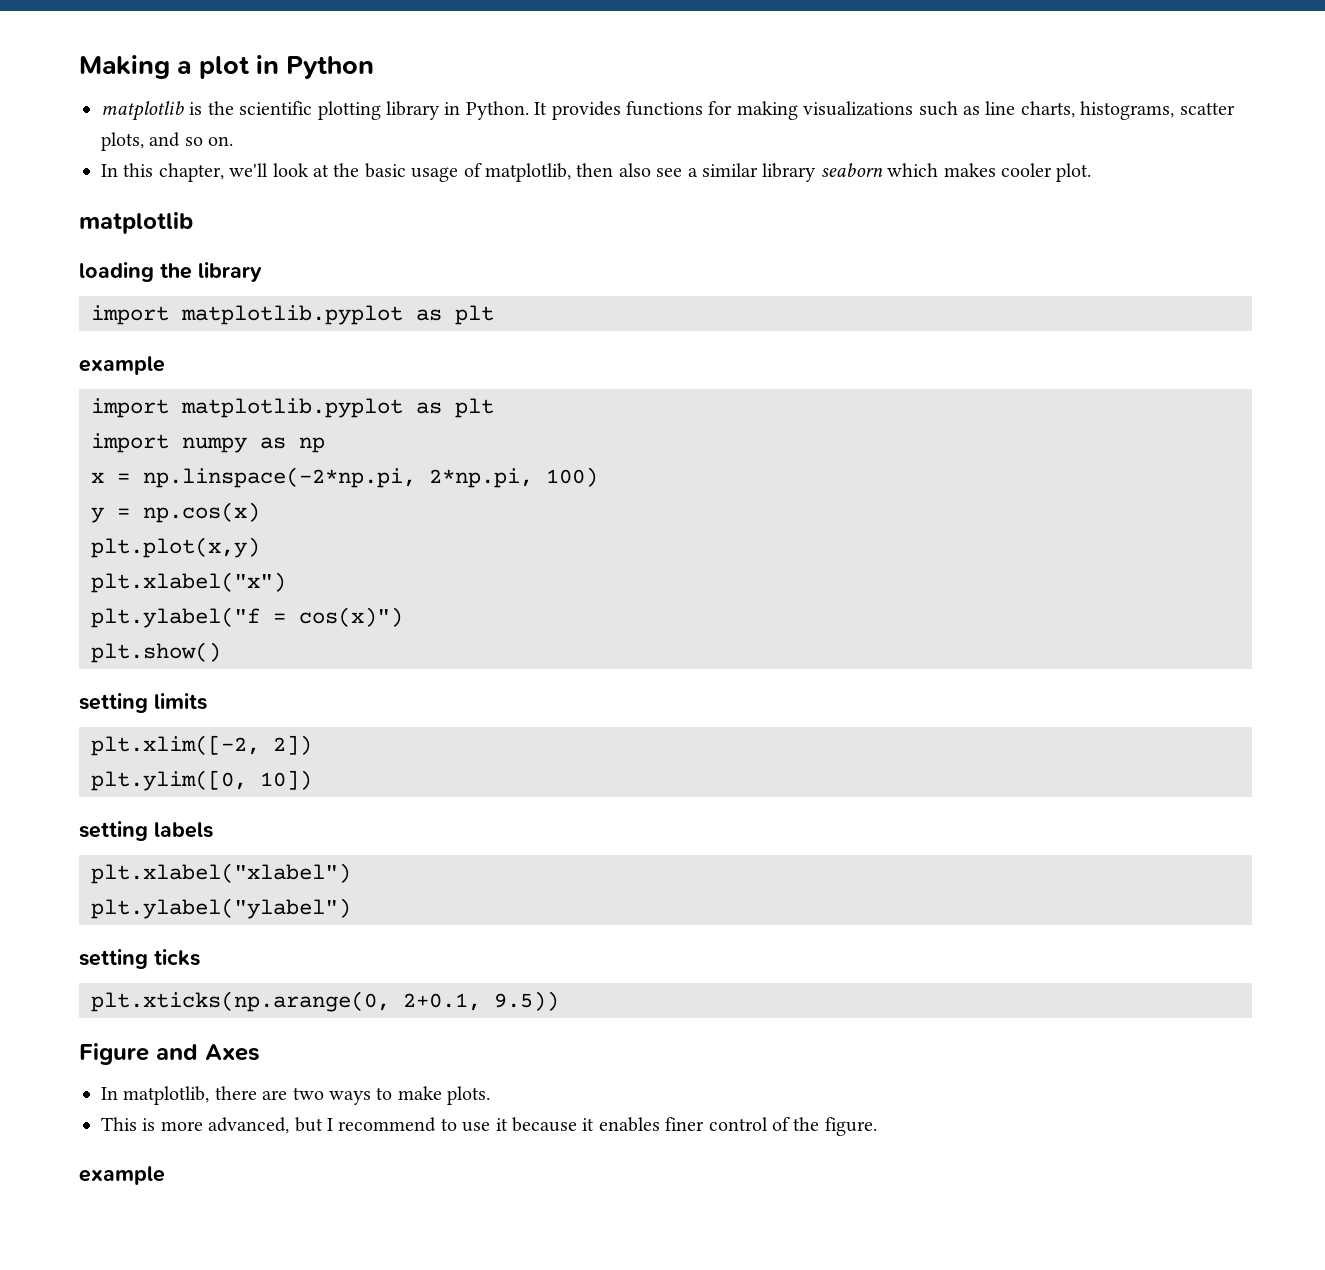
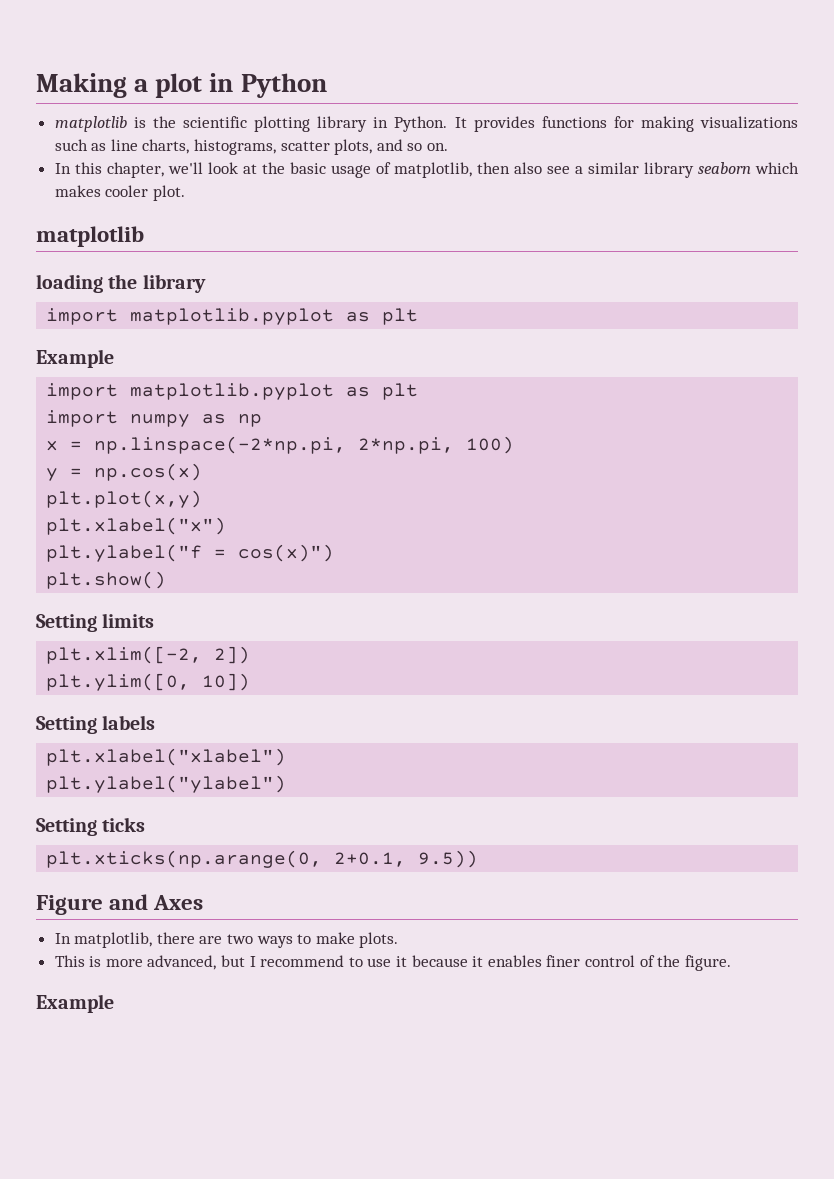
  loading the library
  import matplotlib.pyplot as plt
- example
+ Example
- setting limits
+ Setting limits
- setting labels
+ Setting labels
- setting ticks
+ Setting ticks
  This is more advanced, but I recommend to use it because it enables finer control of the figure.
- example
+ Example

